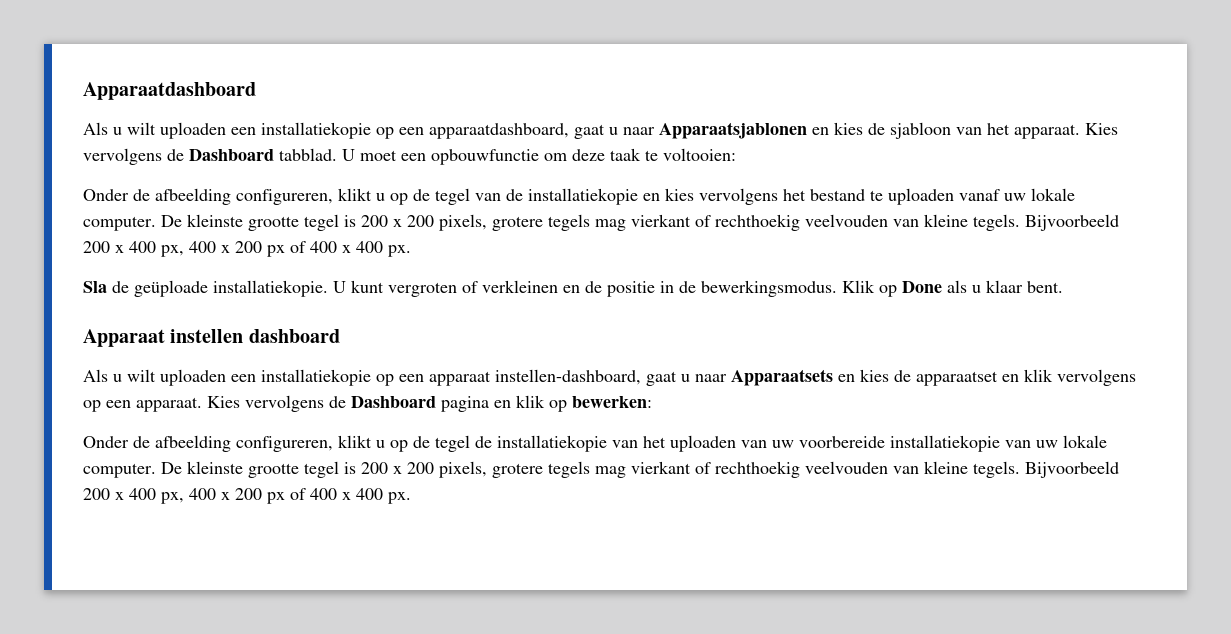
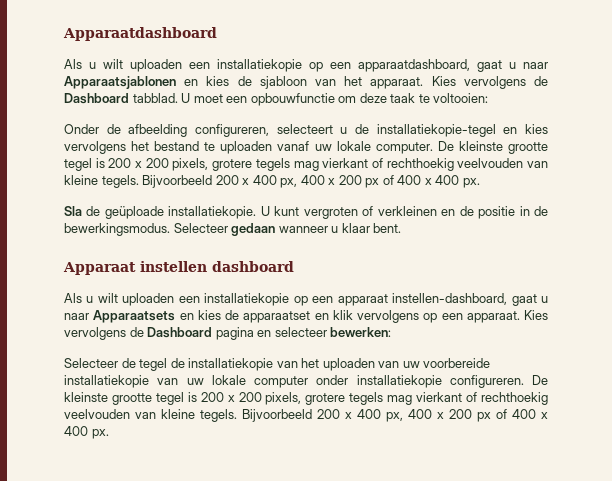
- Onder de afbeelding configureren, klikt u op de tegel van de installatiekopie en kies vervolgens het bestand te uploaden vanaf uw lokale computer.
+ Onder de afbeelding configureren, selecteert u de installatiekopie-tegel en kies vervolgens het bestand te uploaden vanaf uw lokale computer.
- Klik op Done als u klaar bent.
+ Selecteer gedaan wanneer u klaar bent.
- Kies vervolgens de Dashboard pagina en klik op bewerken:
+ Kies vervolgens de Dashboard pagina en selecteer bewerken:
- Onder de afbeelding configureren, klikt u op de tegel de installatiekopie van het uploaden van uw voorbereide installatiekopie van uw lokale computer.
+ Selecteer de tegel de installatiekopie van het uploaden van uw voorbereide installatiekopie van uw lokale computer onder installatiekopie configureren.

